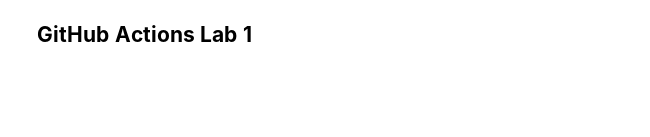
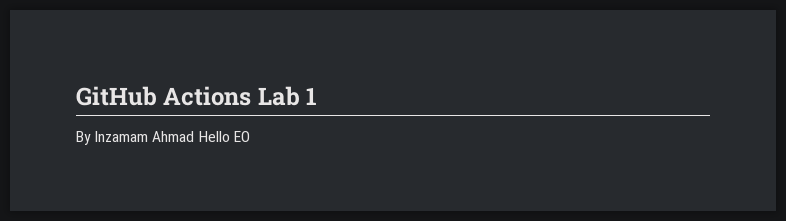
+ By Inzamam Ahmad Hello EO

